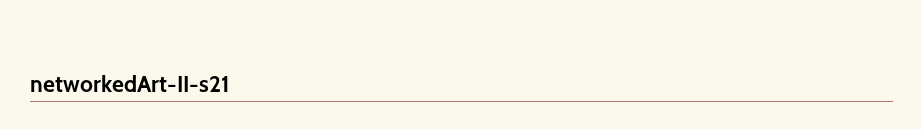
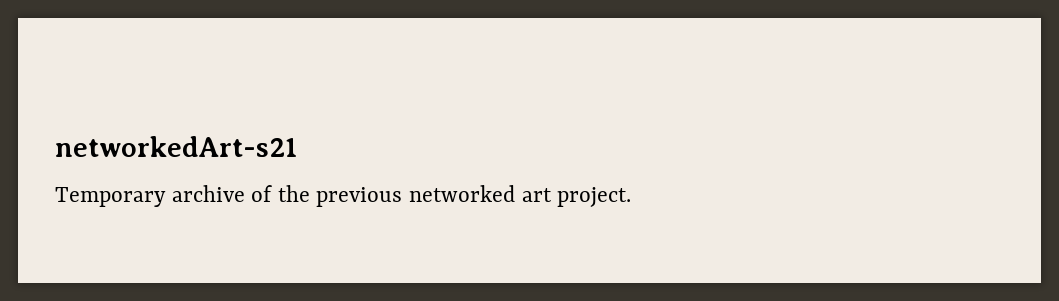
- networkedArt-II-s21
+ networkedArt-s21
+ Temporary archive of the previous networked art project.

